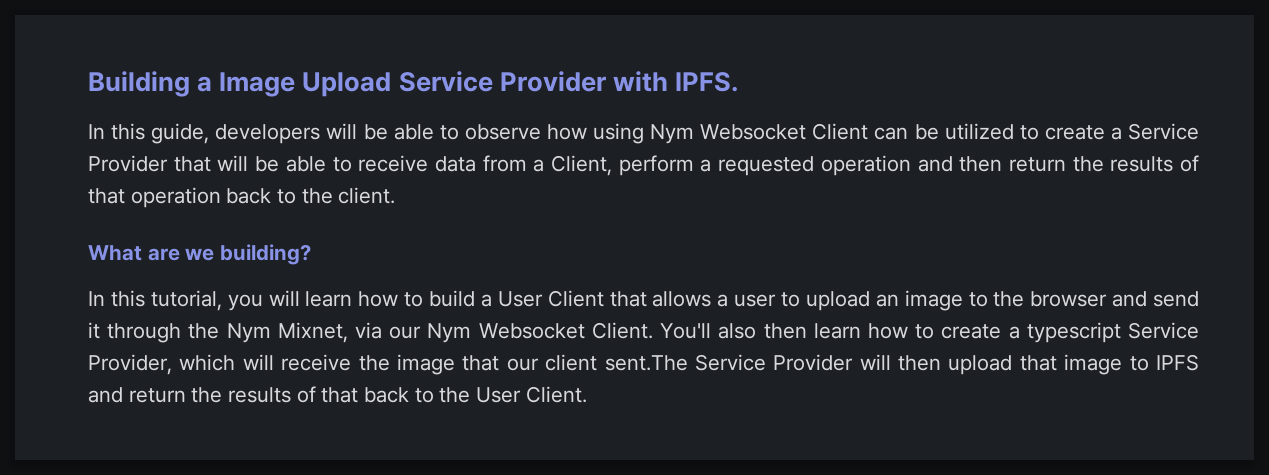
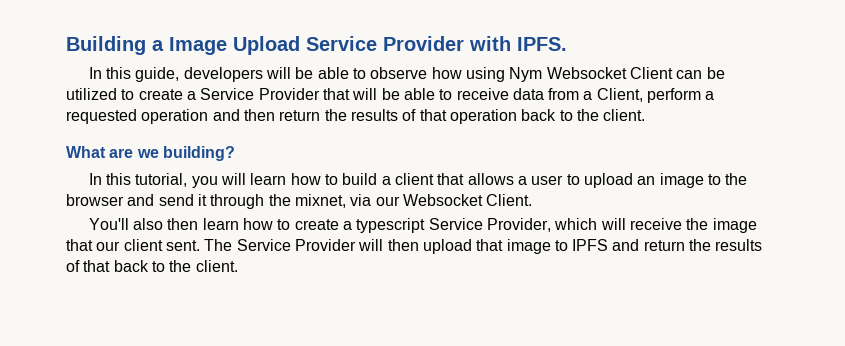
- In this tutorial, you will learn how to build a User Client that allows a user to upload an image to the browser and send it through the Nym Mixnet, via our Nym Websocket Client. You'll also then learn how to create a typescript Service Provider, which will receive the image that our client sent.The Service Provider will then upload that image to IPFS and return the results of that back to the User Client.
+ In this tutorial, you will learn how to build a client that allows a user to upload an image to the browser and send it through the mixnet, via our Websocket Client.
+ You'll also then learn how to create a typescript Service Provider, which will receive the image that our client sent. The Service Provider will then upload that image to IPFS and return the results of that back to the client.

